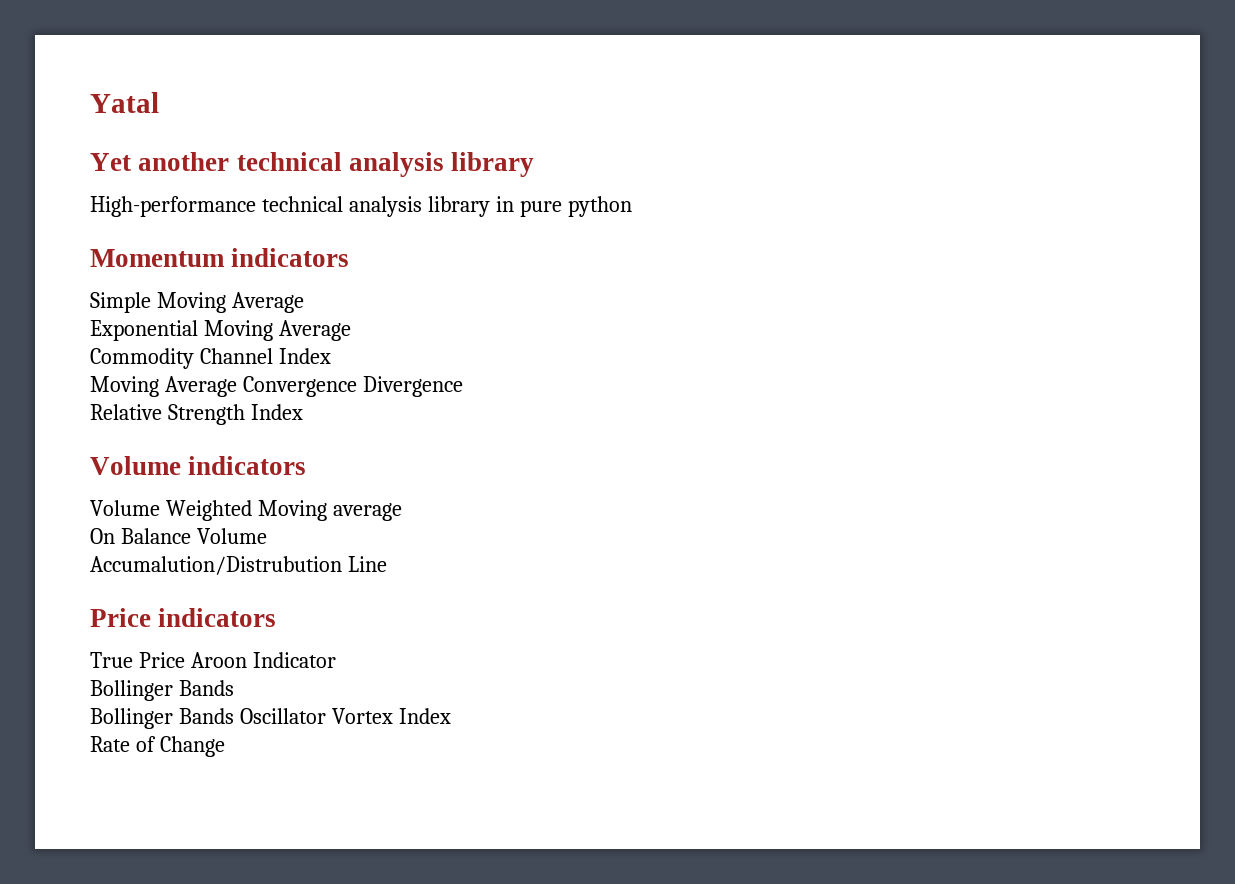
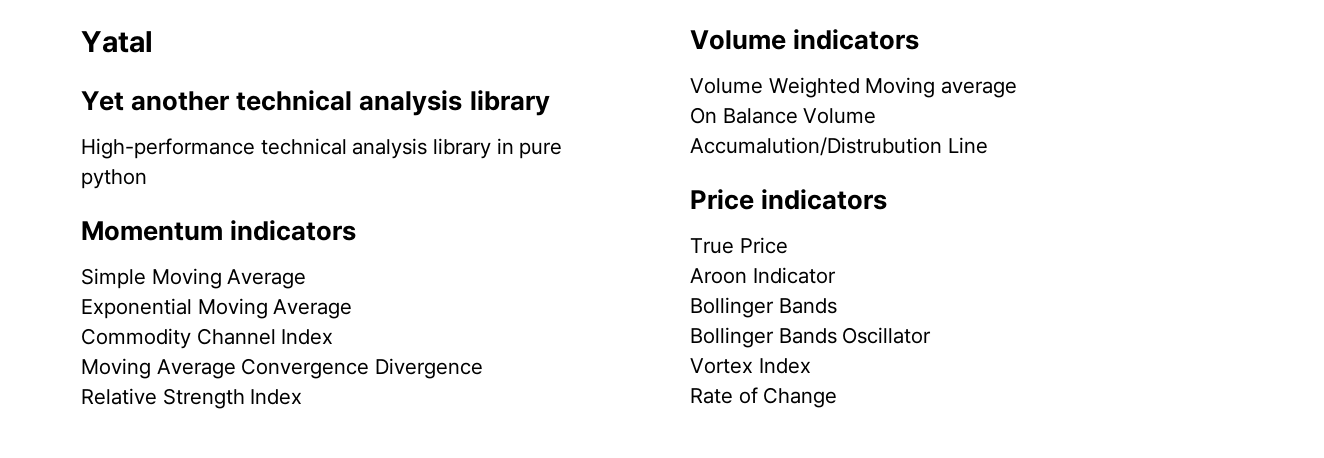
- True Price Aroon Indicator
+ True Price
+ Aroon Indicator
- Bollinger Bands Oscillator Vortex Index
+ Bollinger Bands Oscillator
+ Vortex Index

